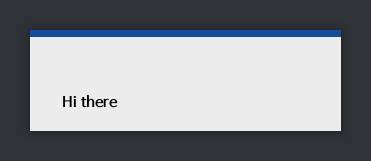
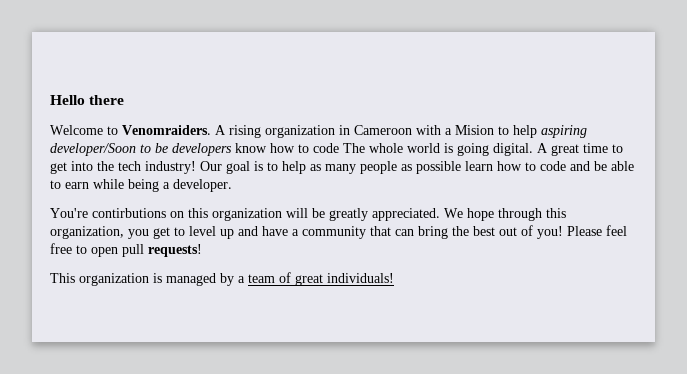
- Hi there
+ Hello there
+ Welcome to Venomraiders. A rising organization in Cameroon with a Mision to help aspiring developer/Soon to be developers know how to code The whole world is going digital. A great time to get into the tech industry! Our goal is to help as many people as possible learn how to code and be able to earn while being a developer.
+ You're contirbutions on this organization will be greatly appreciated. We hope through this organization, you get to level up and have a community that can bring the best out of you! Please feel free to open pull requests!
+ This organization is managed by a team of great individuals!

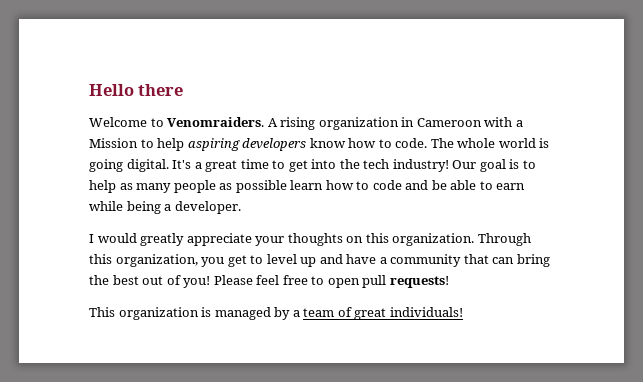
- A rising organization in Cameroon with a Mision to help aspiring developer/Soon to be developers know how to code The whole world is going digital.
+ A rising organization in Cameroon with a Mission to help aspiring developers know how to code. The whole world is going digital.
- A great time to get into the tech industry!
+ It's a great time to get into the tech industry!
- You're contirbutions on this organization will be greatly appreciated. We hope through this organization, you get to level up and have a community that can bring the best out of you!
+ I would greatly appreciate your thoughts on this organization. Through this organization, you get to level up and have a community that can bring the best out of you!

